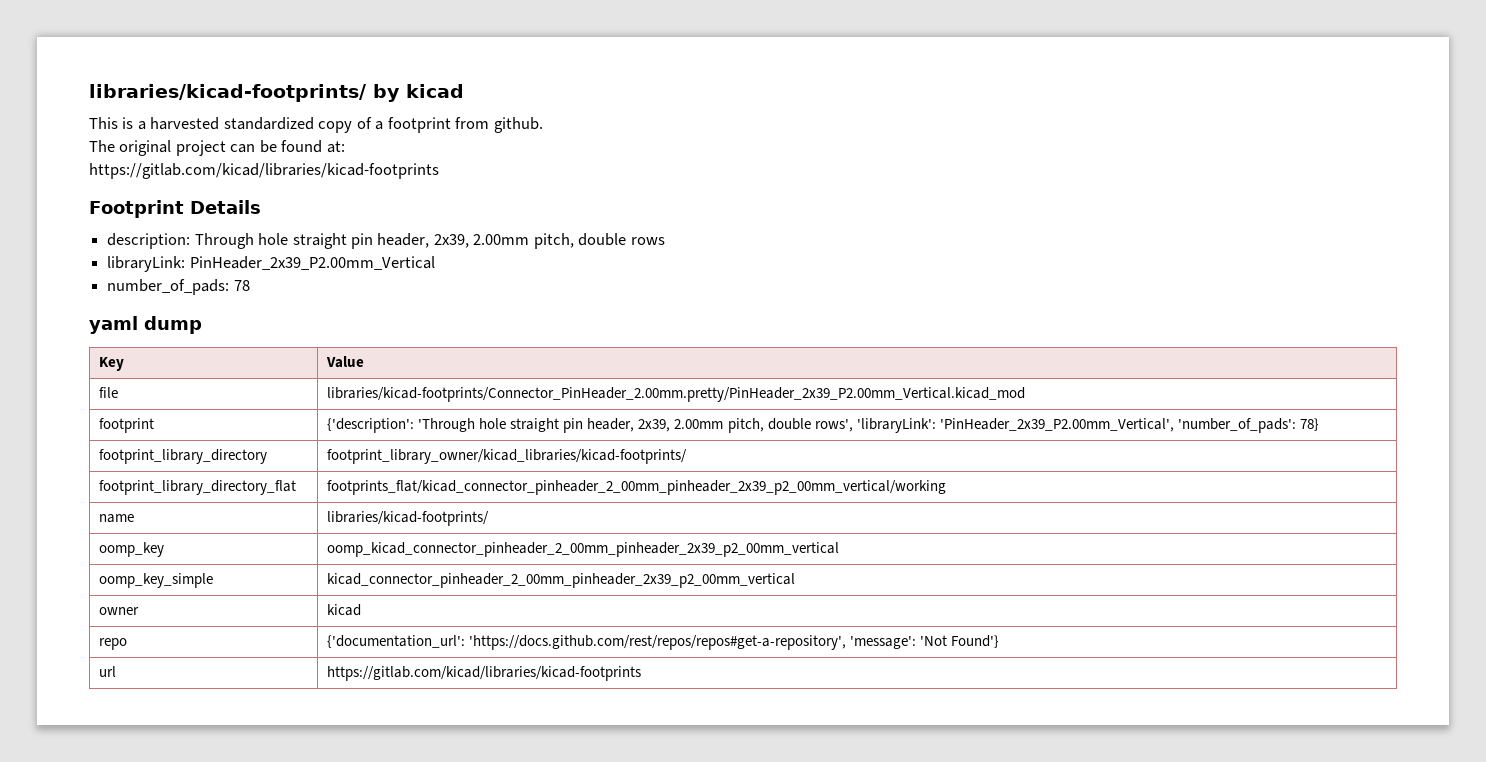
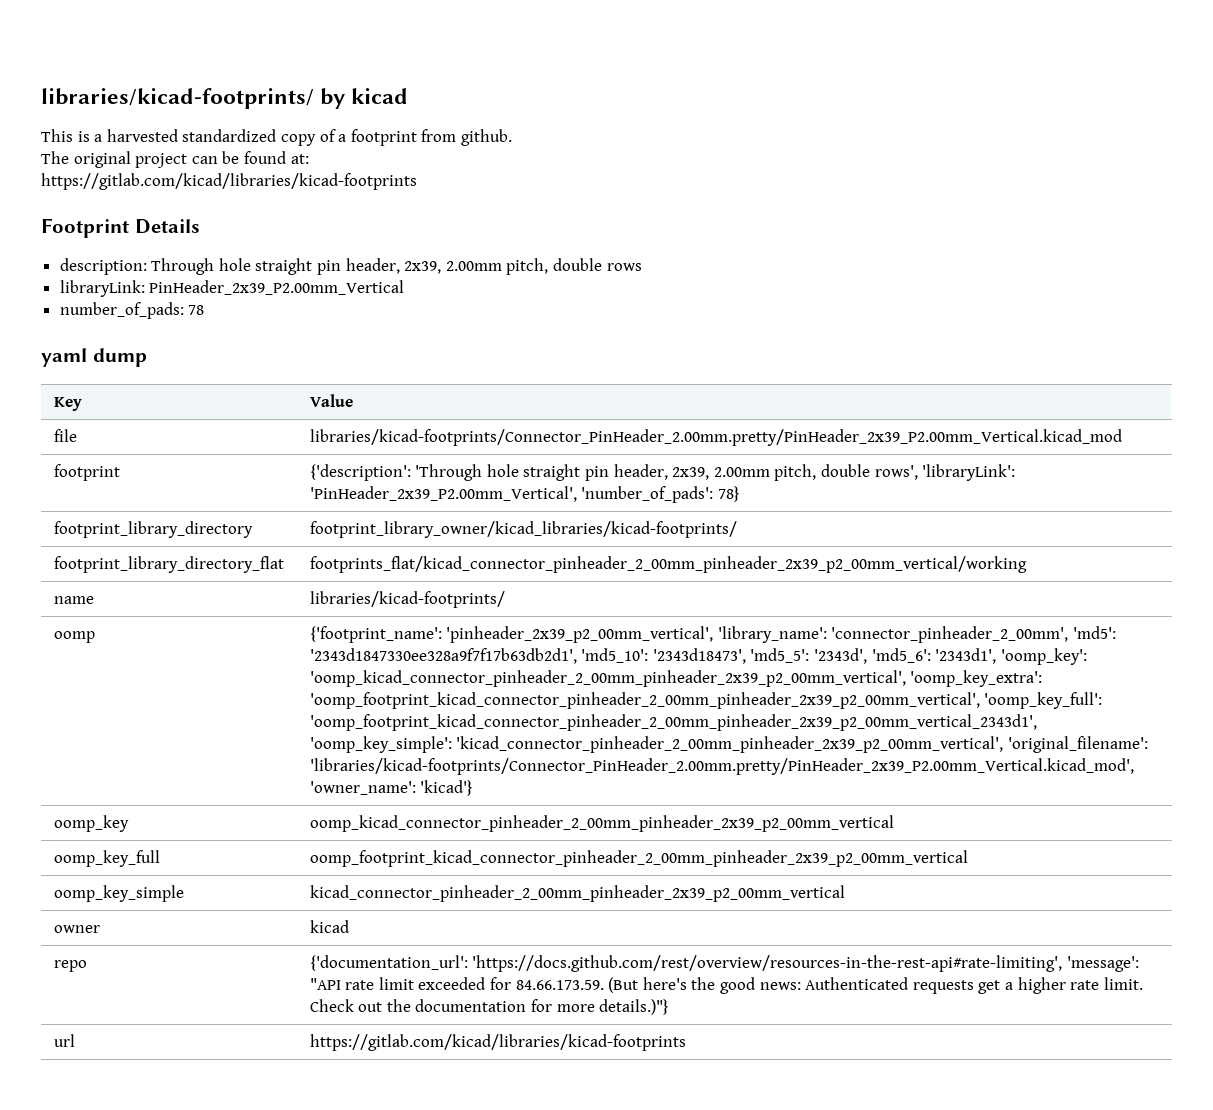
+ oomp | {'footprint_name': 'pinheader_2x39_p2_00mm_vertical', 'library_name': 'connector_pinheader_2_00mm', 'md5': '2343d1847330ee328a9f7f17b63db2d1', 'md5_10': '2343d18473', 'md5_5': '2343d', 'md5_6': '2343d1', 'oomp_key': 'oomp_kicad_connector_pinheader_2_00mm_pinheader_2x39_p2_00mm_vertical', 'oomp_key_extra': 'oomp_footprint_kicad_connector_pinheader_2_00mm_pinheader_2x39_p2_00mm_vertical', 'oomp_key_full': 'oomp_footprint_kicad_connector_pinheader_2_00mm_pinheader_2x39_p2_00mm_vertical_2343d1', 'oomp_key_simple': 'kicad_connector_pinheader_2_00mm_pinheader_2x39_p2_00mm_vertical', 'original_filename': 'libraries/kicad-footprints/Connector_PinHeader_2.00mm.pretty/PinHeader_2x39_P2.00mm_Vertical.kicad_mod', 'owner_name': 'kicad'}
+ oomp_key_full | oomp_footprint_kicad_connector_pinheader_2_00mm_pinheader_2x39_p2_00mm_vertical
- repo | {'documentation_url': 'https://docs.github.com/rest/repos/repos#get-a-repository', 'message': 'Not Found'}
+ repo | {'documentation_url': 'https://docs.github.com/rest/overview/resources-in-the-rest-api#rate-limiting', 'message': "API rate limit exceeded for 84.66.173.59. (But here's the good news: Authenticated requests get a higher rate limit. Check out the documentation for more details.)"}

